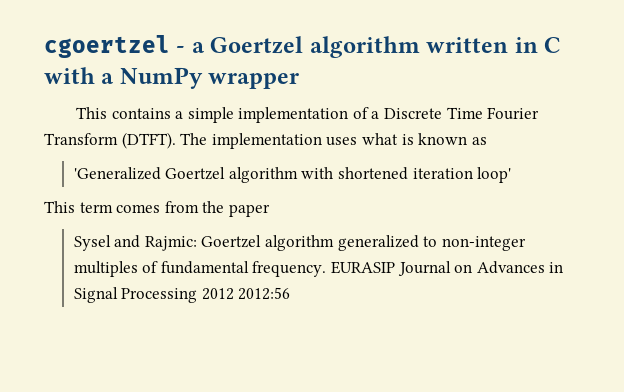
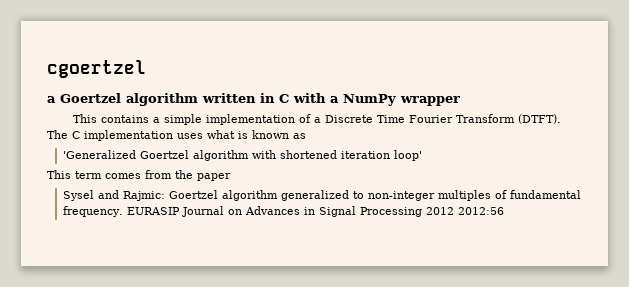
- cgoertzel - a Goertzel algorithm written in C with a NumPy wrapper
+ cgoertzel
+ a Goertzel algorithm written in C with a NumPy wrapper
- The implementation uses what is known as
+ The C implementation uses what is known as

